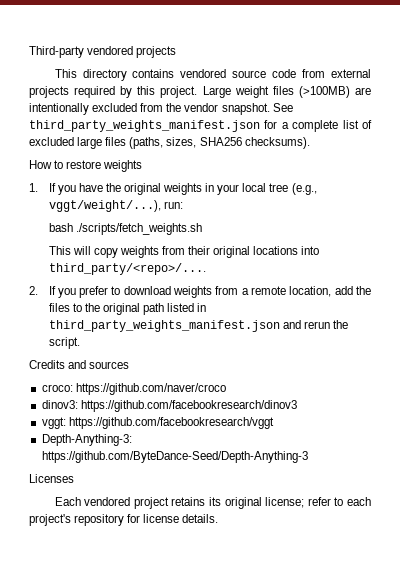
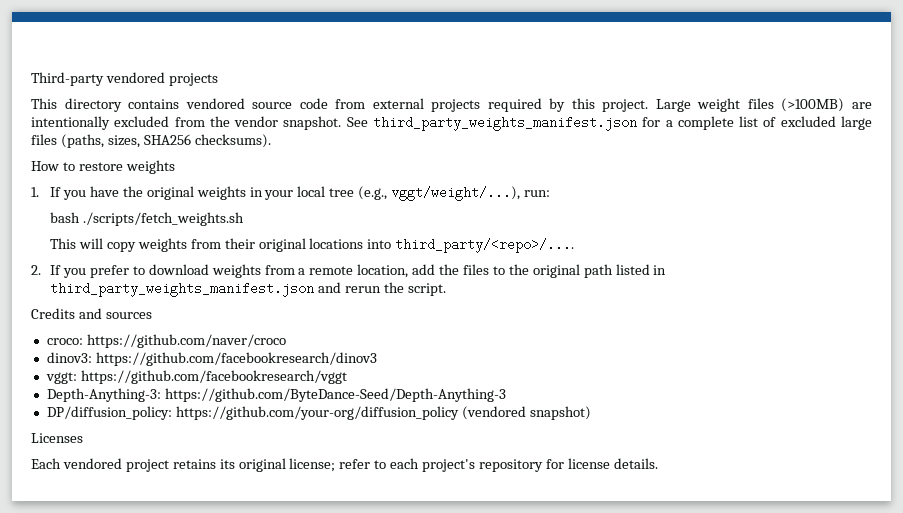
+ DP/diffusion_policy: https://github.com/your-org/diffusion_policy (vendored snapshot)

